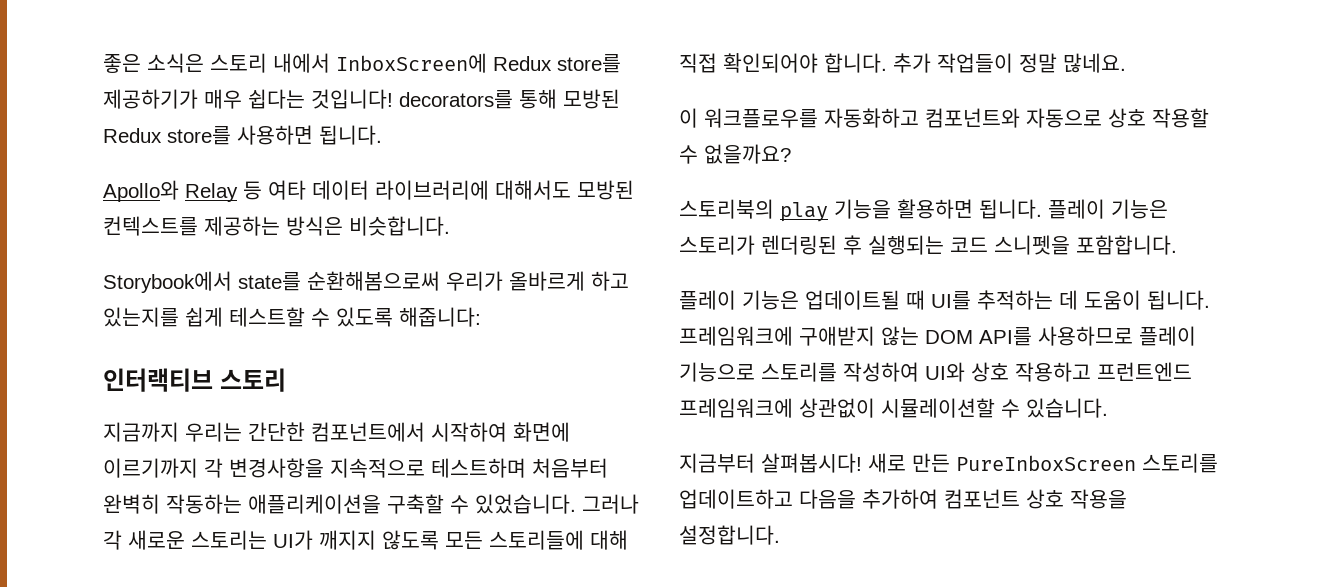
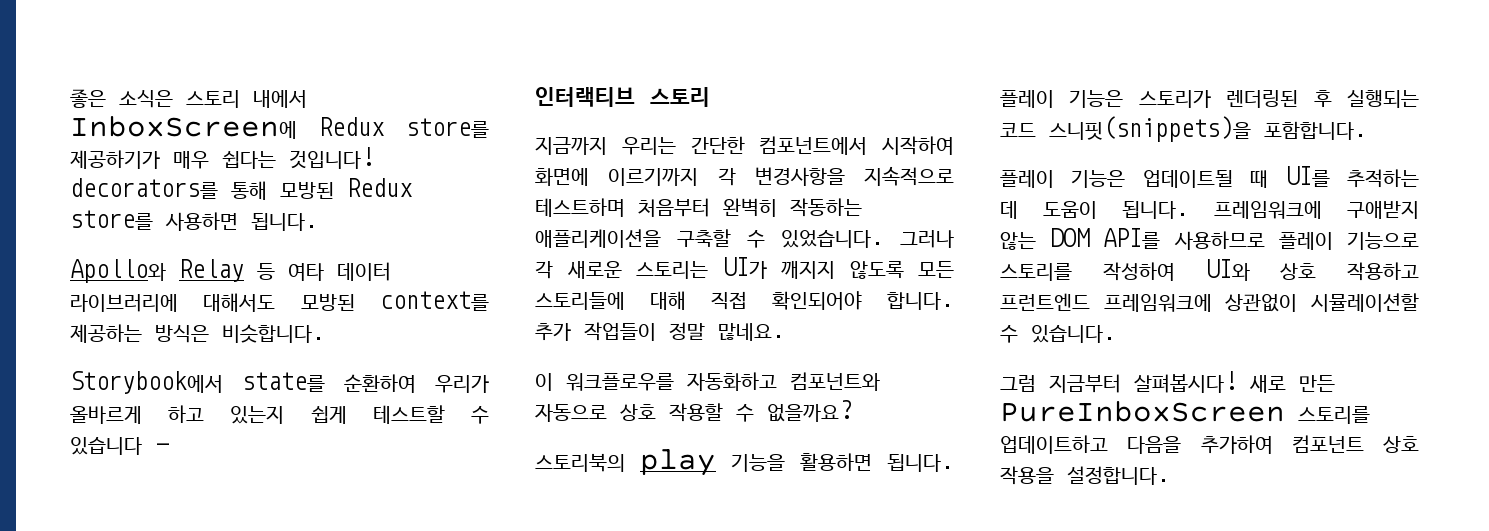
- Apollo와 Relay 등 여타 데이터 라이브러리에 대해서도 모방된 컨텍스트를 제공하는 방식은 비슷합니다.
+ Apollo와 Relay 등 여타 데이터 라이브러리에 대해서도 모방된 context를 제공하는 방식은 비슷합니다.
- Storybook에서 state를 순환해봄으로써 우리가 올바르게 하고 있는지를 쉽게 테스트할 수 있도록 해줍니다:
+ Storybook에서 state를 순환하여 우리가 올바르게 하고 있는지 쉽게 테스트할 수 있습니다 -
- 플레이 기능은 스토리가 렌더링된 후 실행되는 코드 스니펫을 포함합니다.
+ 플레이 기능은 스토리가 렌더링된 후 실행되는 코드 스니핏(snippets)을 포함합니다.
- 지금부터 살펴봅시다!
+ 그럼 지금부터 살펴봅시다!

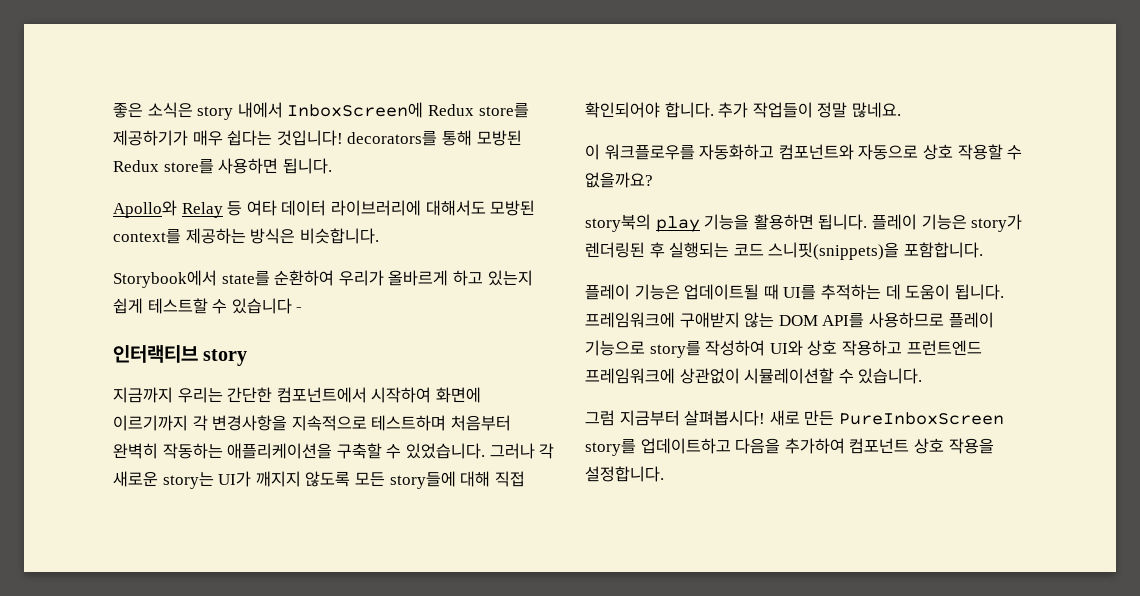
- 좋은 소식은 스토리 내에서 InboxScreen에 Redux store를 제공하기가 매우 쉽다는 것입니다! decorators를 통해 모방된 Redux store를 사용하면 됩니다.
+ 좋은 소식은 story 내에서 InboxScreen에 Redux store를 제공하기가 매우 쉽다는 것입니다! decorators를 통해 모방된 Redux store를 사용하면 됩니다.
- 인터랙티브 스토리
+ 인터랙티브 story
- 그러나 각 새로운 스토리는 UI가 깨지지 않도록 모든 스토리들에 대해 직접 확인되어야 합니다.
+ 그러나 각 새로운 story는 UI가 깨지지 않도록 모든 story들에 대해 직접 확인되어야 합니다.
- 스토리북의 play 기능을 활용하면 됩니다.
+ story북의 play 기능을 활용하면 됩니다.
- 플레이 기능은 스토리가 렌더링된 후 실행되는 코드 스니핏(snippets)을 포함합니다.
+ 플레이 기능은 story가 렌더링된 후 실행되는 코드 스니핏(snippets)을 포함합니다.
- 프레임워크에 구애받지 않는 DOM API를 사용하므로 플레이 기능으로 스토리를 작성하여 UI와 상호 작용하고 프런트엔드 프레임워크에 상관없이 시뮬레이션할 수 있습니다.
+ 프레임워크에 구애받지 않는 DOM API를 사용하므로 플레이 기능으로 story를 작성하여 UI와 상호 작용하고 프런트엔드 프레임워크에 상관없이 시뮬레이션할 수 있습니다.
- 새로 만든 PureInboxScreen 스토리를 업데이트하고 다음을 추가하여 컴포넌트 상호 작용을 설정합니다.
+ 새로 만든 PureInboxScreen story를 업데이트하고 다음을 추가하여 컴포넌트 상호 작용을 설정합니다.

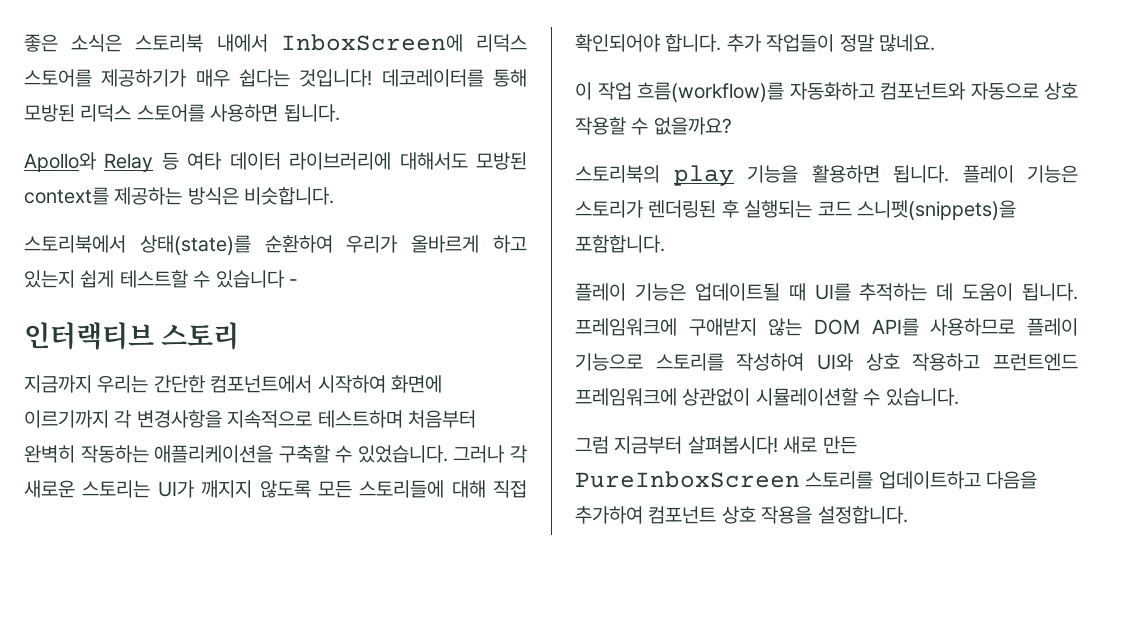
- 좋은 소식은 story 내에서 InboxScreen에 Redux store를 제공하기가 매우 쉽다는 것입니다! decorators를 통해 모방된 Redux store를 사용하면 됩니다.
+ 좋은 소식은 스토리북 내에서 InboxScreen에 리덕스 스토어를 제공하기가 매우 쉽다는 것입니다! 데코레이터를 통해 모방된 리덕스 스토어를 사용하면 됩니다.
- Storybook에서 state를 순환하여 우리가 올바르게 하고 있는지 쉽게 테스트할 수 있습니다 -
+ 스토리북에서 상태(state)를 순환하여 우리가 올바르게 하고 있는지 쉽게 테스트할 수 있습니다 -
- 인터랙티브 story
+ 인터랙티브 스토리
- 그러나 각 새로운 story는 UI가 깨지지 않도록 모든 story들에 대해 직접 확인되어야 합니다.
+ 그러나 각 새로운 스토리는 UI가 깨지지 않도록 모든 스토리들에 대해 직접 확인되어야 합니다.
- 이 워크플로우를 자동화하고 컴포넌트와 자동으로 상호 작용할 수 없을까요?
+ 이 작업 흐름(workflow)를 자동화하고 컴포넌트와 자동으로 상호 작용할 수 없을까요?
- story북의 play 기능을 활용하면 됩니다.
+ 스토리북의 play 기능을 활용하면 됩니다.
- 플레이 기능은 story가 렌더링된 후 실행되는 코드 스니핏(snippets)을 포함합니다.
+ 플레이 기능은 스토리가 렌더링된 후 실행되는 코드 스니펫(snippets)을 포함합니다.
- 프레임워크에 구애받지 않는 DOM API를 사용하므로 플레이 기능으로 story를 작성하여 UI와 상호 작용하고 프런트엔드 프레임워크에 상관없이 시뮬레이션할 수 있습니다.
+ 프레임워크에 구애받지 않는 DOM API를 사용하므로 플레이 기능으로 스토리를 작성하여 UI와 상호 작용하고 프런트엔드 프레임워크에 상관없이 시뮬레이션할 수 있습니다.
- 새로 만든 PureInboxScreen story를 업데이트하고 다음을 추가하여 컴포넌트 상호 작용을 설정합니다.
+ 새로 만든 PureInboxScreen 스토리를 업데이트하고 다음을 추가하여 컴포넌트 상호 작용을 설정합니다.

